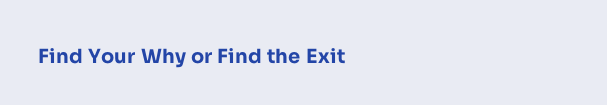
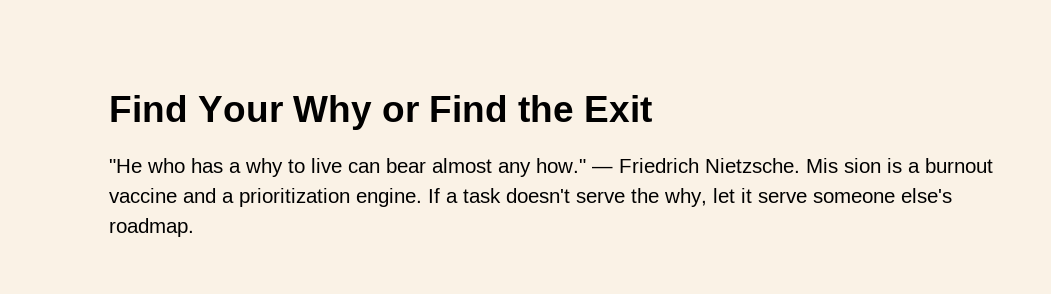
+ "He who has a why to live can bear almost any how." — Friedrich Nietzsche. Mis sion is a burnout vaccine and a prioritization engine. If a task doesn't serve the why, let it serve someone else's roadmap.

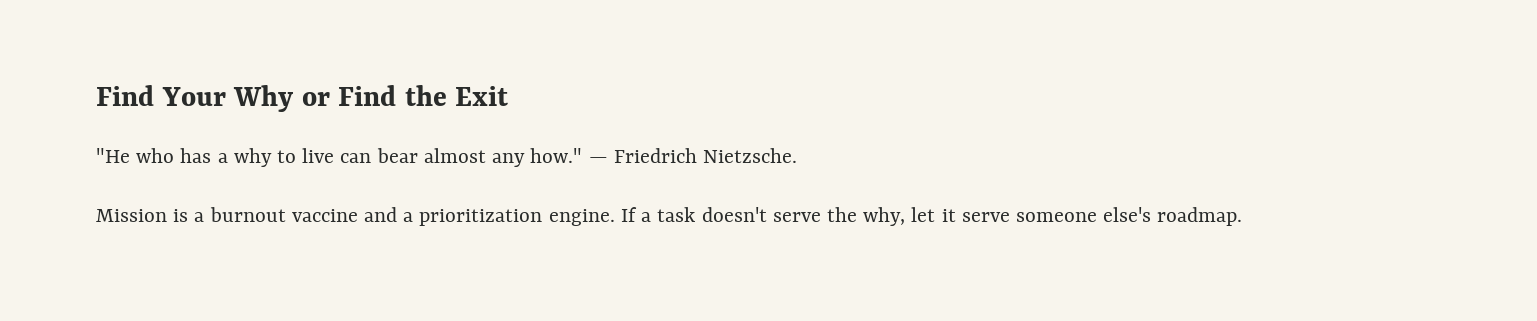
- — Friedrich Nietzsche. Mis sion is a burnout vaccine and a prioritization engine.
+ — Friedrich Nietzsche.
+ Mission is a burnout vaccine and a prioritization engine.

